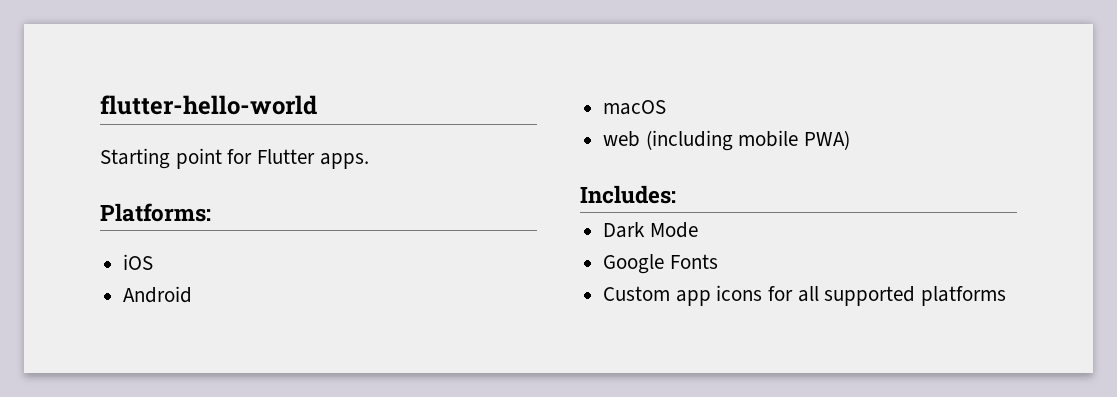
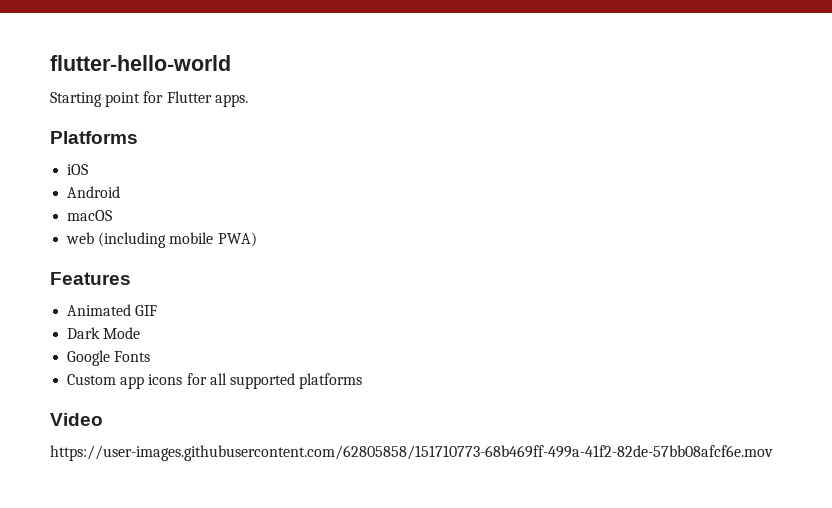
- Platforms:
+ Platforms
- Includes:
+ Features
+ Animated GIF
+ Video
+ https://user-images.githubusercontent.com/62805858/151710773-68b469ff-499a-41f2-82de-57bb08afcf6e.mov

